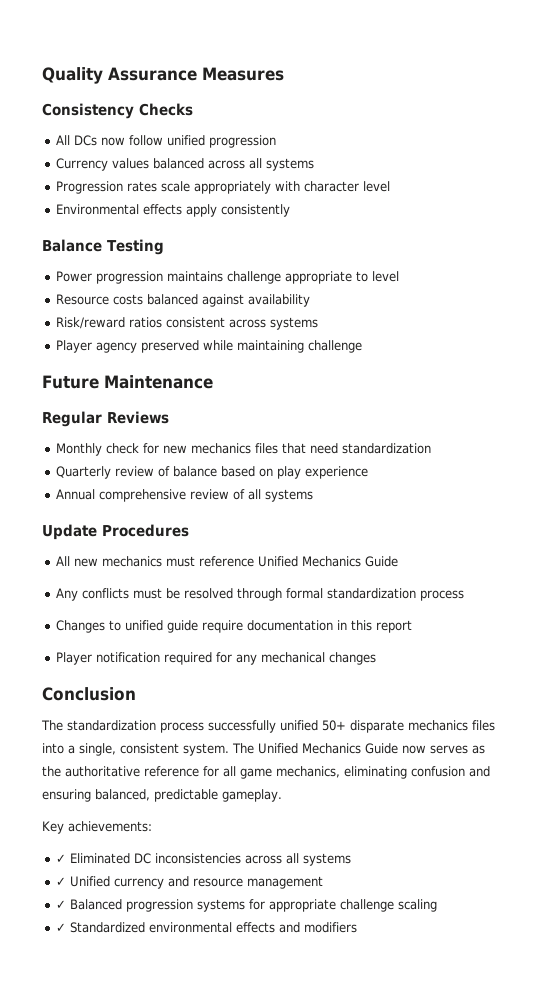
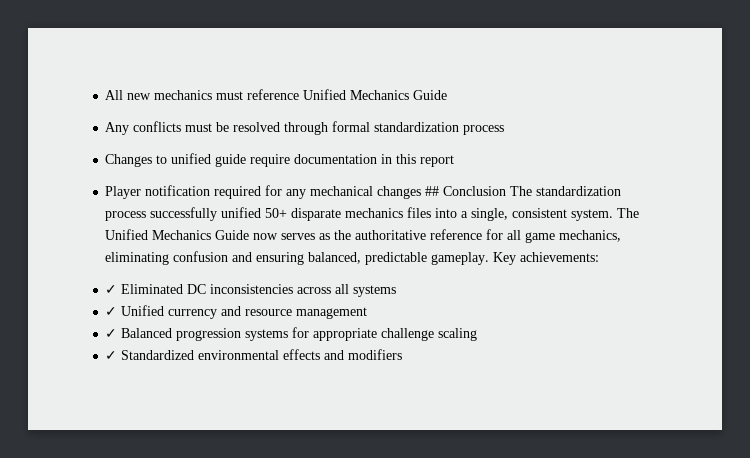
- Quality Assurance Measures
- Consistency Checks
- All DCs now follow unified progression
- Currency values balanced across all systems
- Progression rates scale appropriately with character level
- Environmental effects apply consistently
- Balance Testing
- Power progression maintains challenge appropriate to level
- Resource costs balanced against availability
- Risk/reward ratios consistent across systems
- Player agency preserved while maintaining challenge
- Future Maintenance
- Regular Reviews
- Monthly check for new mechanics files that need standardization
- Quarterly review of balance based on play experience
- Annual comprehensive review of all systems
- Update Procedures
- Player notification required for any mechanical changes
- Conclusion
- The standardization process successfully unified 50+ disparate mechanics files into a single, consistent system.
+ Player notification required for any mechanical changes ## Conclusion The standardization process successfully unified 50+ disparate mechanics files into a single, consistent system.
- The Unified Mechanics Guide now serves as the authoritative reference for all game mechanics, eliminating confusion and ensuring balanced, predictable gameplay.
- Key achievements:
+ The Unified Mechanics Guide now serves as the authoritative reference for all game mechanics, eliminating confusion and ensuring balanced, predictable gameplay. Key achievements:

